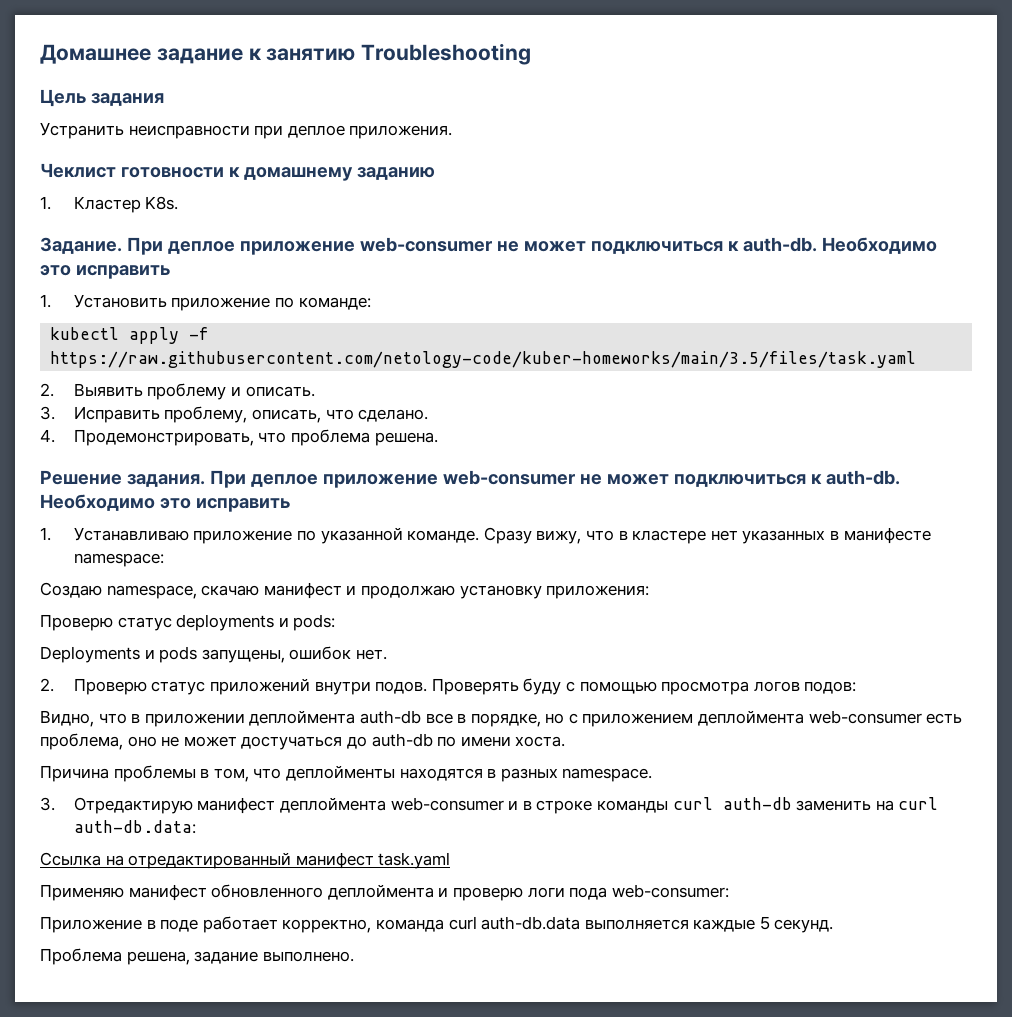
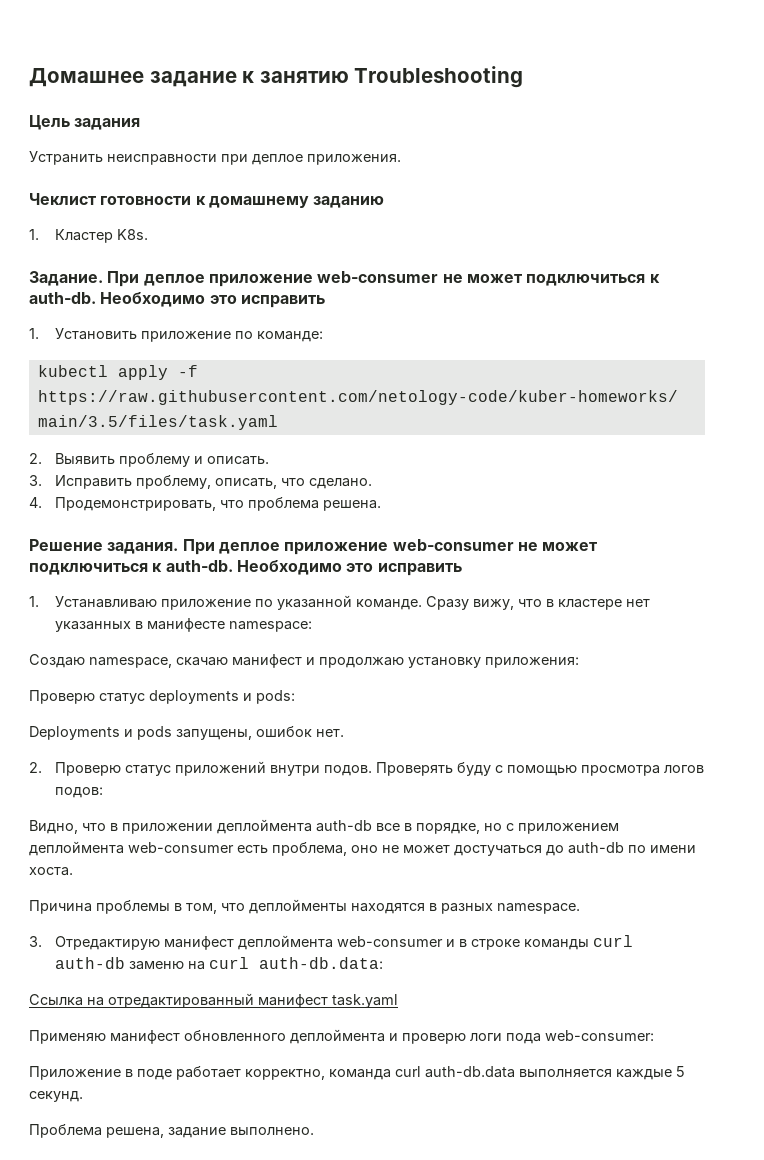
- 3. Отредактирую манифест деплоймента web-consumer и в строке команды curl auth-db заменить на curl auth-db.data:
+ 3. Отредактирую манифест деплоймента web-consumer и в строке команды curl auth-db заменю на curl auth-db.data:

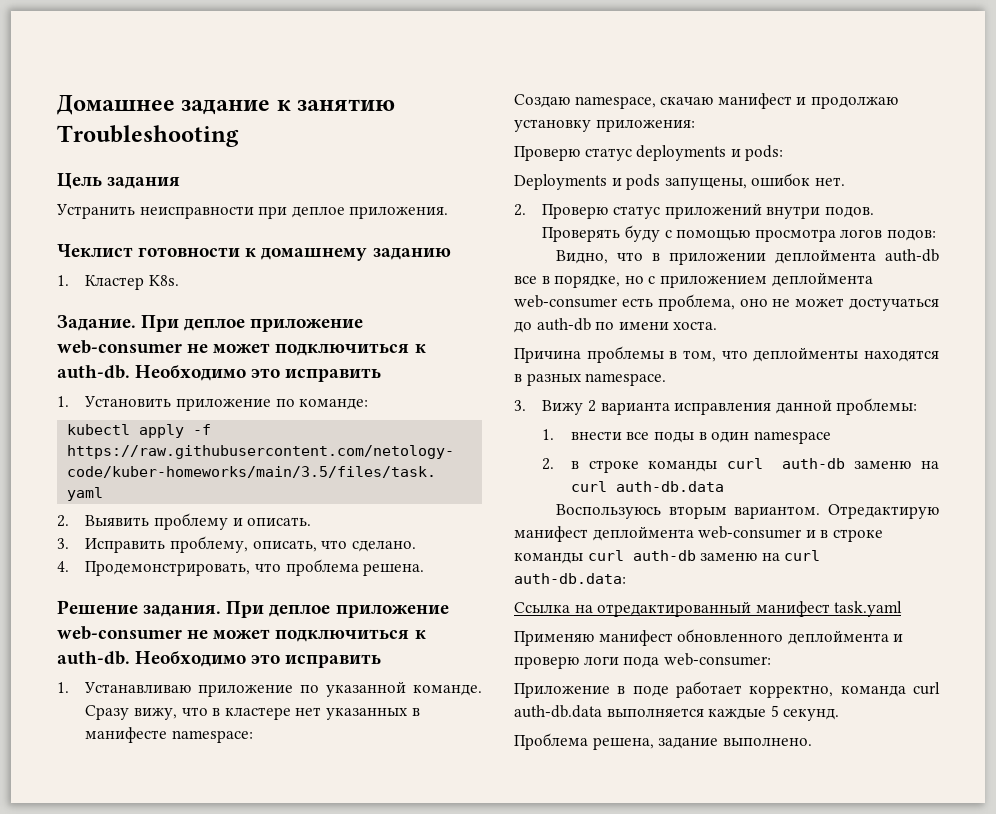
- 3. Отредактирую манифест деплоймента web-consumer и в строке команды curl auth-db заменю на curl auth-db.data:
+ 3. Вижу 2 варианта исправления данной проблемы:
+ 1. внести все поды в один namespace
+ 2. в строке команды curl auth-db заменю на curl auth-db.data
+ Воспользуюсь вторым вариантом. Отредактирую манифест деплоймента web-consumer и в строке команды curl auth-db заменю на curl auth-db.data:

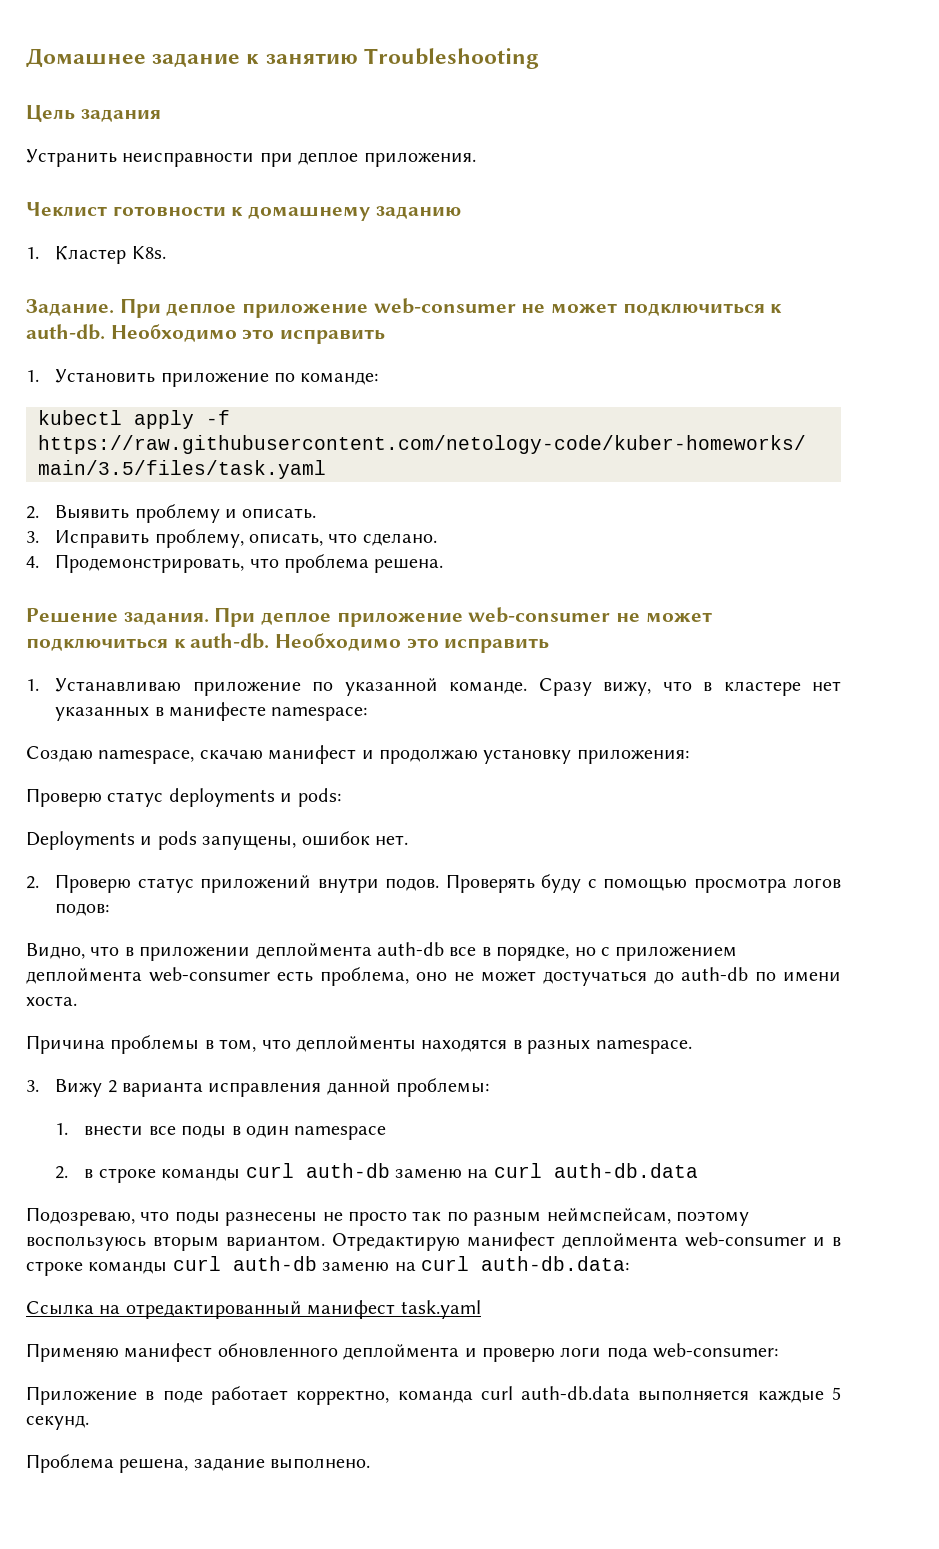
- Воспользуюсь вторым вариантом.
+ Подозреваю, что поды разнесены не просто так по разным неймспейсам, поэтому воспользуюсь вторым вариантом.

